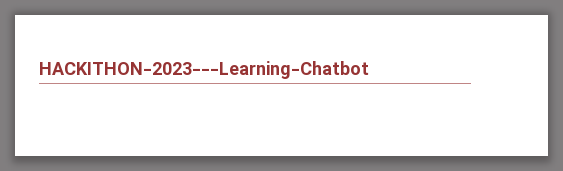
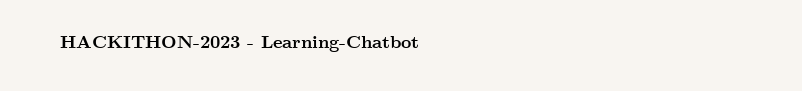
- HACKITHON-2023---Learning-Chatbot
+ HACKITHON-2023 - Learning-Chatbot

